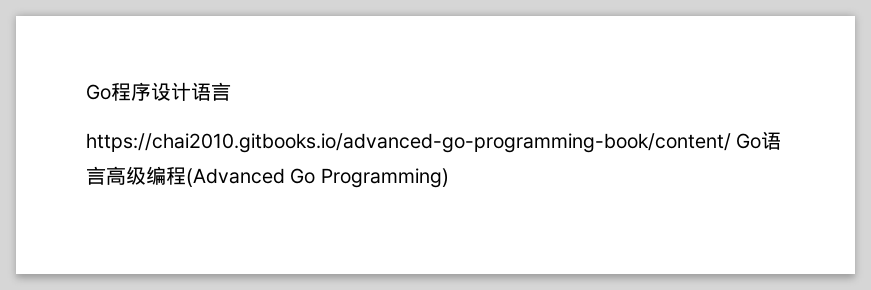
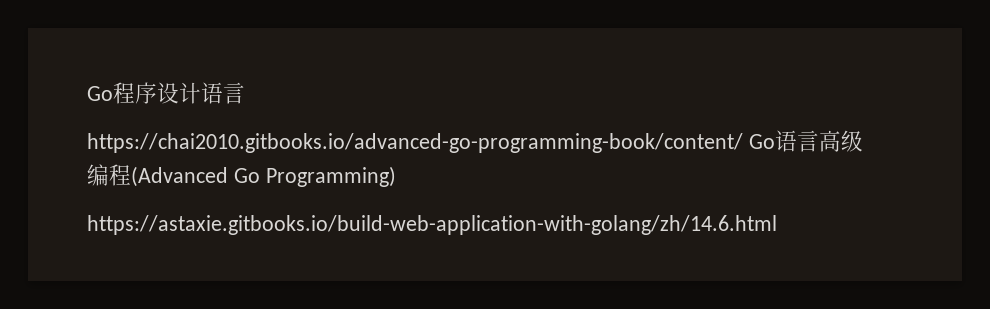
+ https://astaxie.gitbooks.io/build-web-application-with-golang/zh/14.6.html

